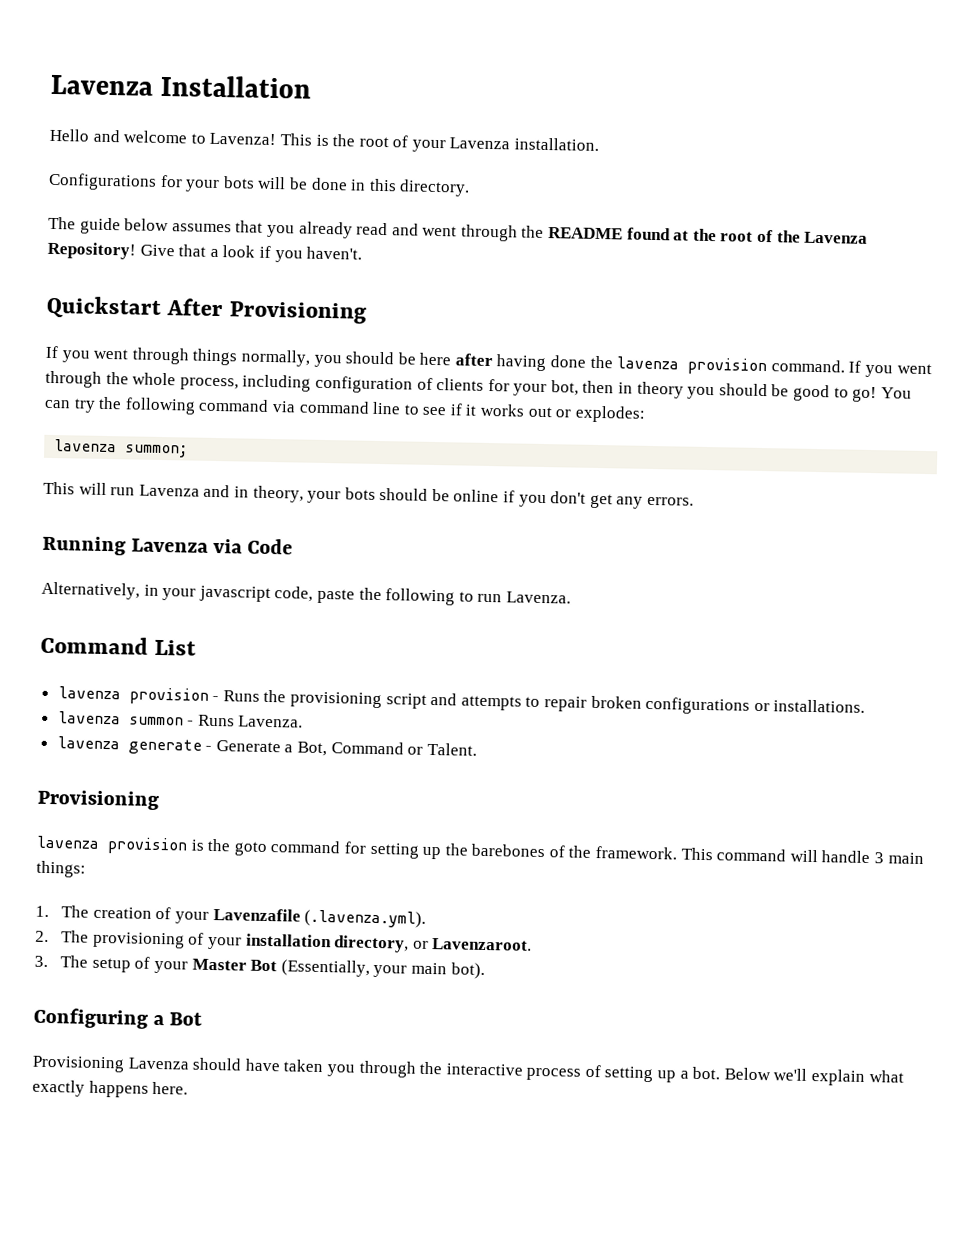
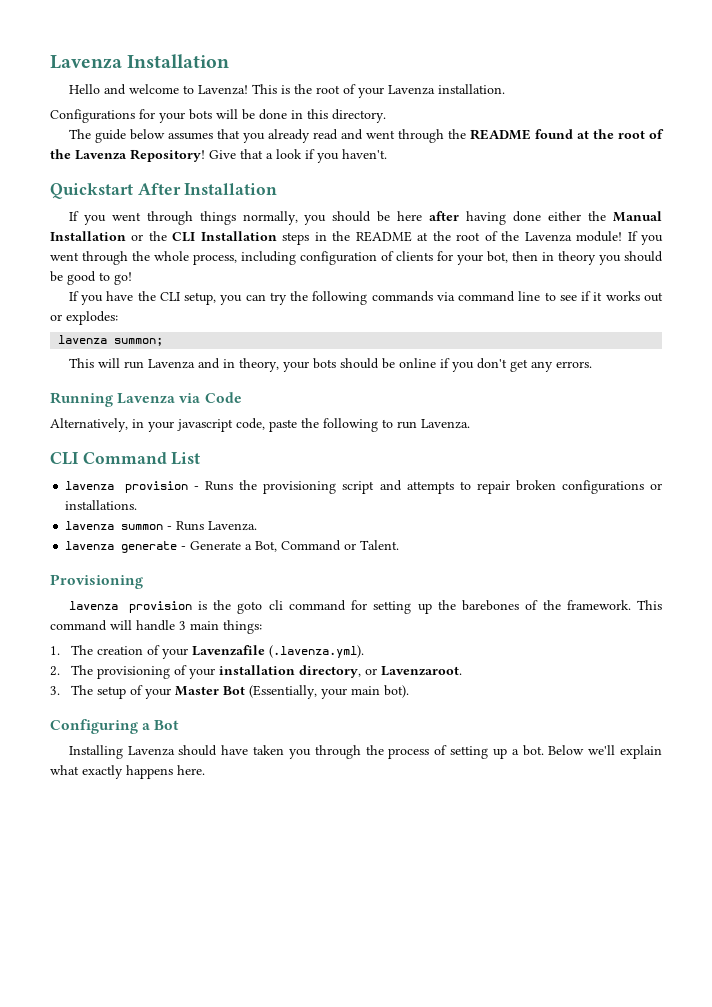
- Quickstart After Provisioning
+ Quickstart After Installation
- If you went through things normally, you should be here after having done the lavenza provision command.
+ If you went through things normally, you should be here after having done either the Manual Installation or the CLI Installation steps in the README at the root of the Lavenza module!
- If you went through the whole process, including configuration of clients for your bot, then in theory you should be good to go! You can try the following command via command line to see if it works out or explodes:
+ If you went through the whole process, including configuration of clients for your bot, then in theory you should be good to go!
+ If you have the CLI setup, you can try the following commands via command line to see if it works out or explodes:
- Command List
+ CLI Command List
- lavenza provision is the goto command for setting up the barebones of the framework.
+ lavenza provision is the goto cli command for setting up the barebones of the framework.
- Provisioning Lavenza should have taken you through the interactive process of setting up a bot.
+ Installing Lavenza should have taken you through the process of setting up a bot.

